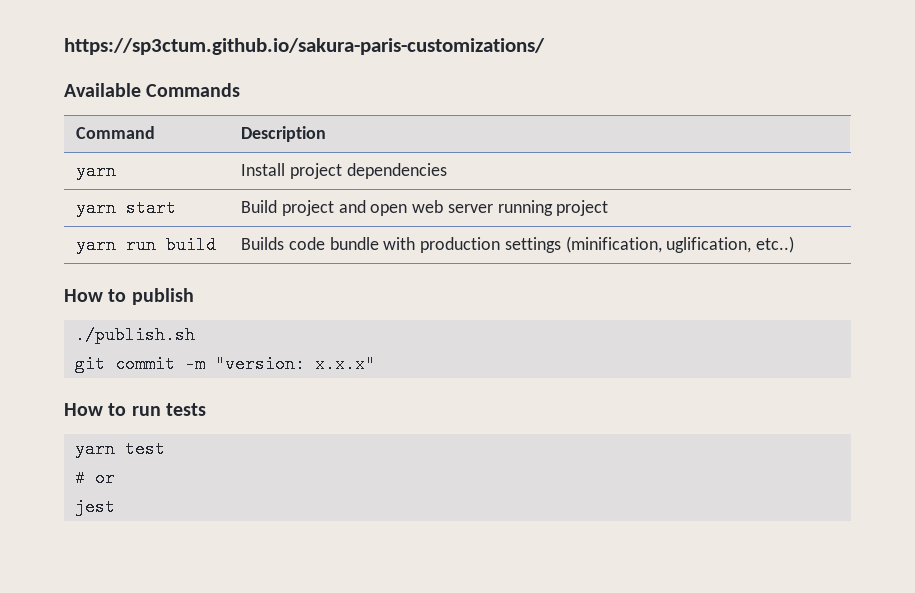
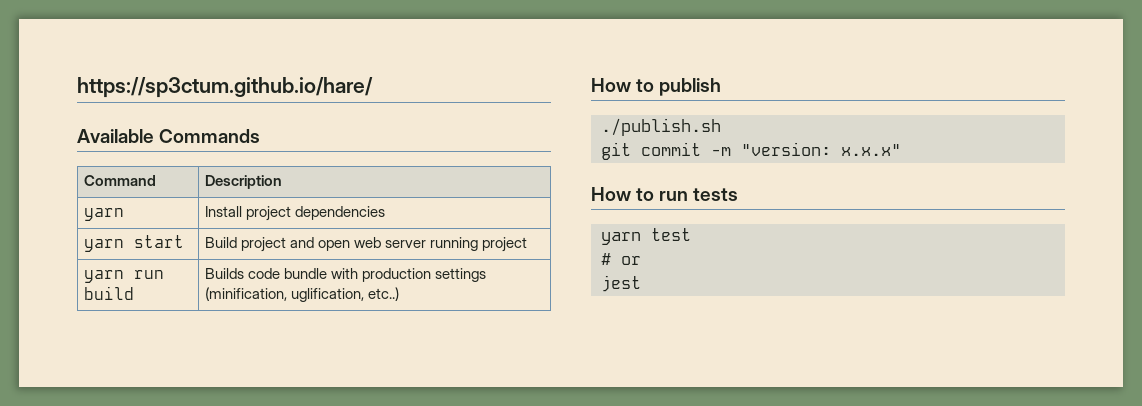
- https://sp3ctum.github.io/sakura-paris-customizations/
+ https://sp3ctum.github.io/hare/

